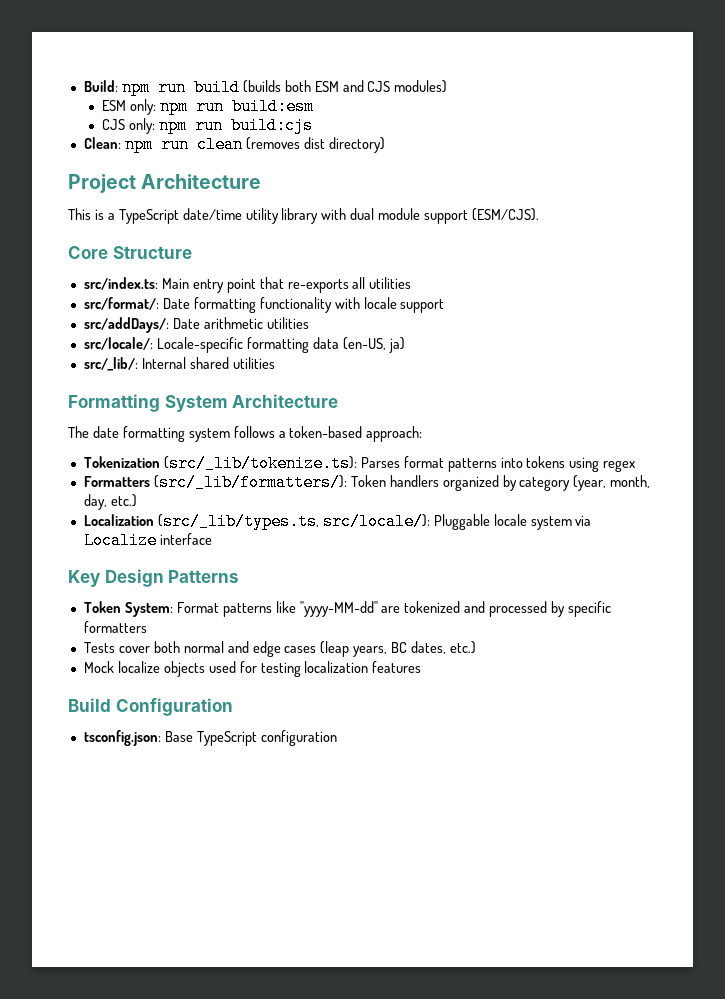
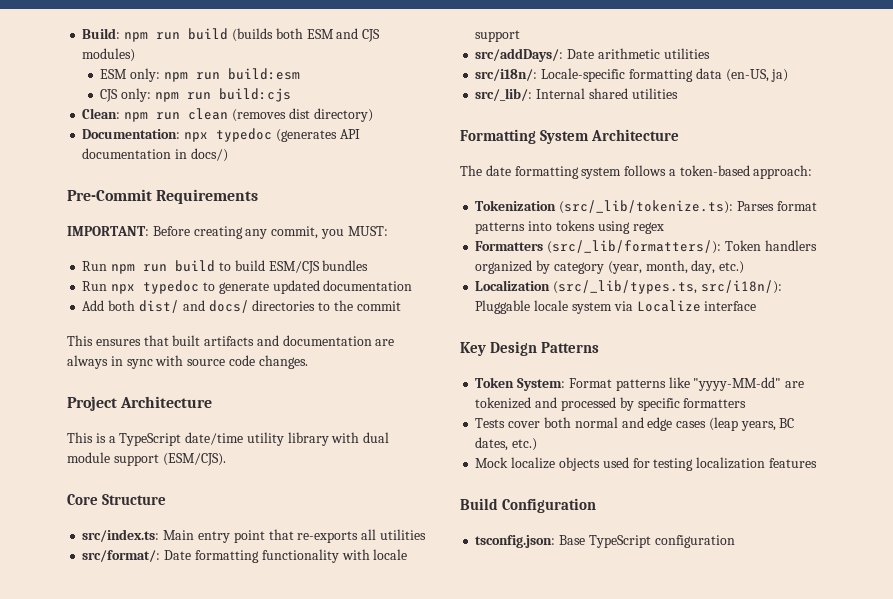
+ Documentation: npx typedoc (generates API documentation in docs/)
+ Pre-Commit Requirements
+ IMPORTANT: Before creating any commit, you MUST:
+ Run npm run build to build ESM/CJS bundles
+ Run npx typedoc to generate updated documentation
+ Add both dist/ and docs/ directories to the commit
+ This ensures that built artifacts and documentation are always in sync with source code changes.
- src/locale/: Locale-specific formatting data (en-US, ja)
+ src/i18n/: Locale-specific formatting data (en-US, ja)
- Localization (src/_lib/types.ts, src/locale/): Pluggable locale system via Localize interface
+ Localization (src/_lib/types.ts, src/i18n/): Pluggable locale system via Localize interface

